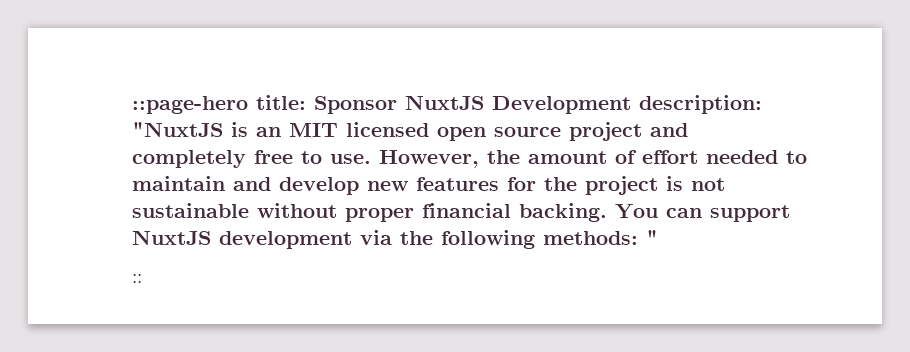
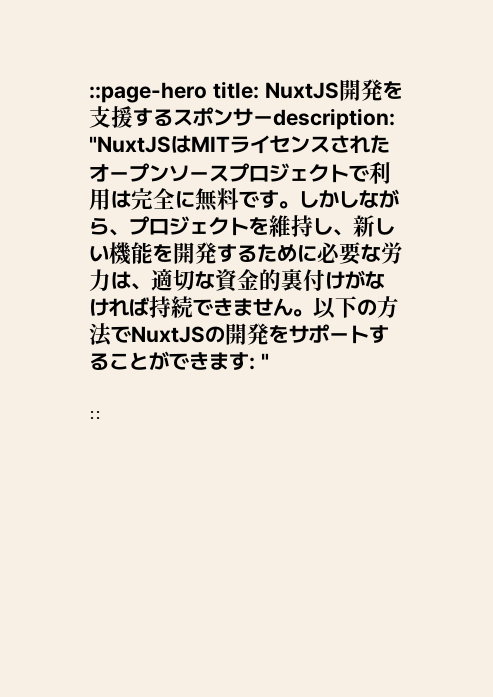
- ::page-hero title: Sponsor NuxtJS Development description: "NuxtJS is an MIT licensed open source project and completely free to use. However, the amount of effort needed to maintain and develop new features for the project is not sustainable without proper financial backing. You can support NuxtJS development via the following methods: "
+ ::page-hero title: NuxtJS開発を支援するスポンサーdescription: "NuxtJSはMITライセンスされたオープンソースプロジェクトで利用は完全に無料です。しかしながら、プロジェクトを維持し、新しい機能を開発するために必要な労力は、適切な資金的裏付けがなければ持続できません。以下の方法でNuxtJSの開発をサポートすることができます: "

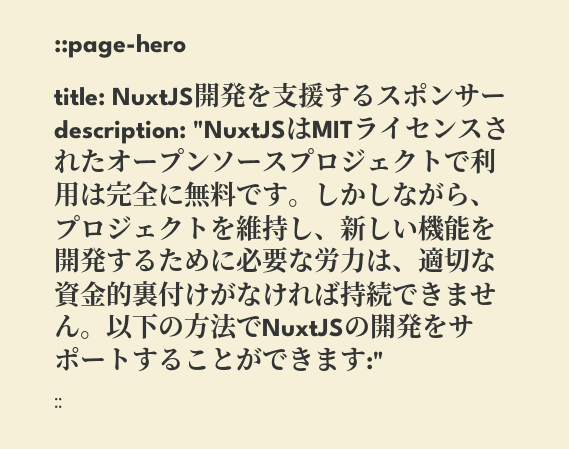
- ::page-hero title: NuxtJS開発を支援するスポンサーdescription: "NuxtJSはMITライセンスされたオープンソースプロジェクトで利用は完全に無料です。
+ ::page-hero
+ title: NuxtJS開発を支援するスポンサーdescription: "NuxtJSはMITライセンスされたオープンソースプロジェクトで利用は完全に無料です。
- 以下の方法でNuxtJSの開発をサポートすることができます: "
+ 以下の方法でNuxtJSの開発をサポートすることができます:"

